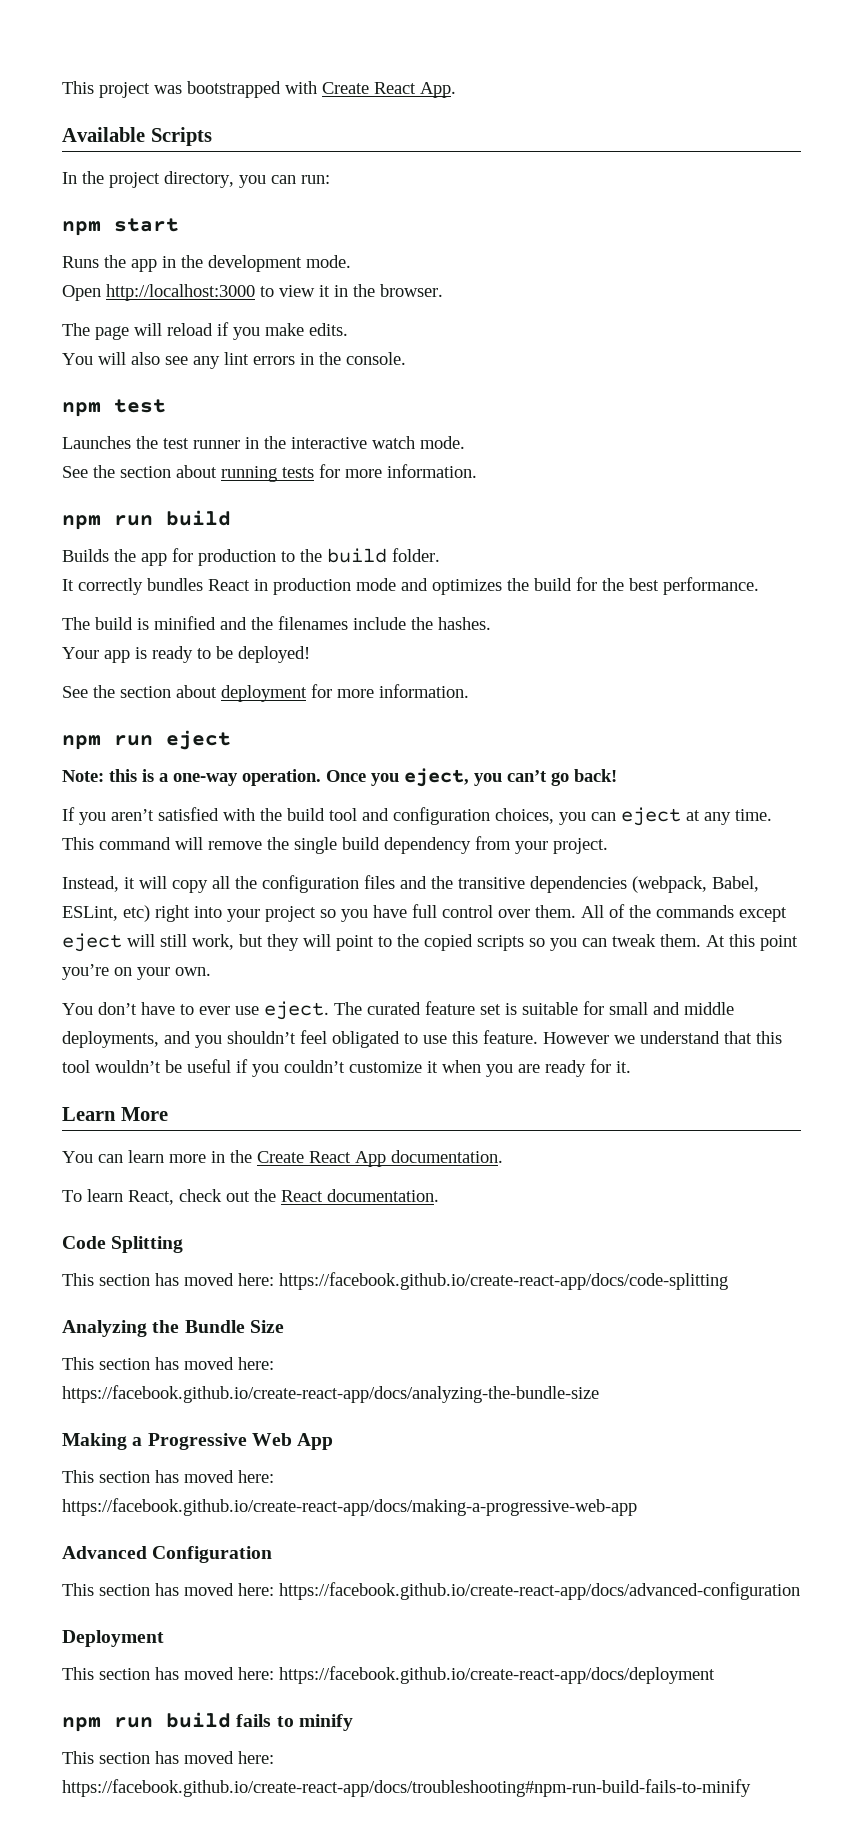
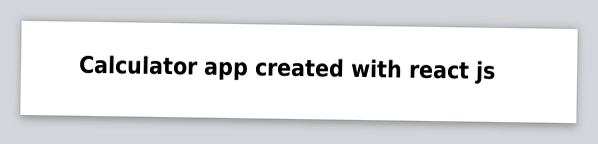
- This project was bootstrapped with Create React App.
- Available Scripts
- In the project directory, you can run:
- npm start
- Runs the app in the development mode.
- Open http://localhost:3000 to view it in the browser.
- The page will reload if you make edits.
- You will also see any lint errors in the console.
- npm test
- Launches the test runner in the interactive watch mode.
- See the section about running tests for more information.
- npm run build
- Builds the app for production to the build folder.
- It correctly bundles React in production mode and optimizes the build for the best performance.
- The build is minified and the filenames include the hashes.
- Your app is ready to be deployed!
- See the section about deployment for more information.
- npm run eject
- Note: this is a one-way operation. Once you eject, you can’t go back!
- If you aren’t satisfied with the build tool and configuration choices, you can eject at any time. This command will remove the single build dependency from your project.
- Instead, it will copy all the configuration files and the transitive dependencies (webpack, Babel, ESLint, etc) right into your project so you have full control over them. All of the commands except eject will still work, but they will point to the copied scripts so you can tweak them. At this point you’re on your own.
- You don’t have to ever use eject. The curated feature set is suitable for small and middle deployments, and you shouldn’t feel obligated to use this feature. However we understand that this tool wouldn’t be useful if you couldn’t customize it when you are ready for it.
- Learn More
- You can learn more in the Create React App documentation.
- To learn React, check out the React documentation.
- Code Splitting
- This section has moved here: https://facebook.github.io/create-react-app/docs/code-splitting
- Analyzing the Bundle Size
- This section has moved here: https://facebook.github.io/create-react-app/docs/analyzing-the-bundle-size
- Making a Progressive Web App
- This section has moved here: https://facebook.github.io/create-react-app/docs/making-a-progressive-web-app
- Advanced Configuration
- This section has moved here: https://facebook.github.io/create-react-app/docs/advanced-configuration
- Deployment
- This section has moved here: https://facebook.github.io/create-react-app/docs/deployment
- npm run build fails to minify
- This section has moved here: https://facebook.github.io/create-react-app/docs/troubleshooting#npm-run-build-fails-to-minify
+ Calculator app created with react js

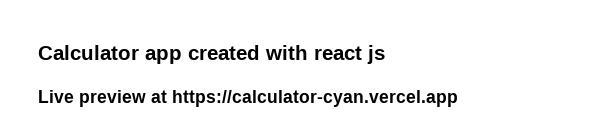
+ Live preview at https://calculator-cyan.vercel.app

